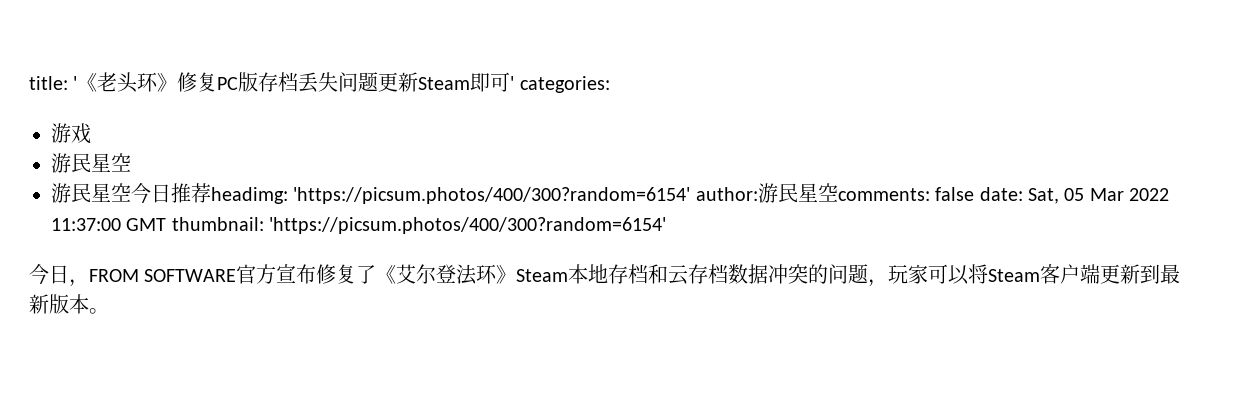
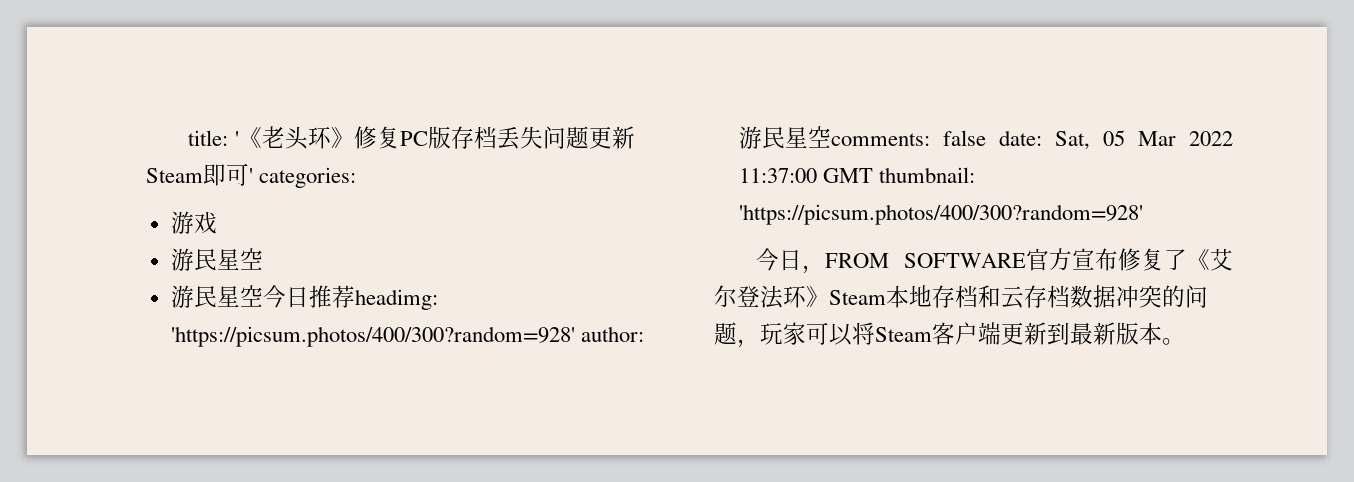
- 游民星空今日推荐headimg: 'https://picsum.photos/400/300?random=6154' author:游民星空comments: false date: Sat, 05 Mar 2022 11:37:00 GMT thumbnail: 'https://picsum.photos/400/300?random=6154'
+ 游民星空今日推荐headimg: 'https://picsum.photos/400/300?random=928' author:游民星空comments: false date: Sat, 05 Mar 2022 11:37:00 GMT thumbnail: 'https://picsum.photos/400/300?random=928'

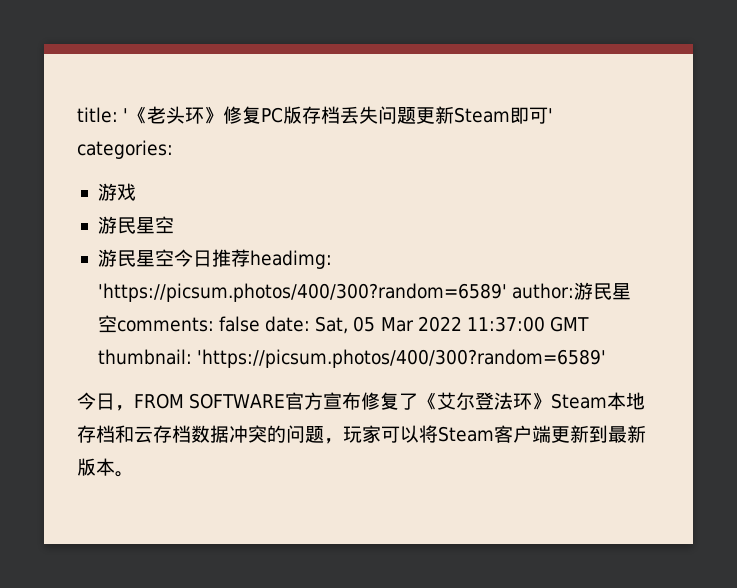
- 游民星空今日推荐headimg: 'https://picsum.photos/400/300?random=928' author:游民星空comments: false date: Sat, 05 Mar 2022 11:37:00 GMT thumbnail: 'https://picsum.photos/400/300?random=928'
+ 游民星空今日推荐headimg: 'https://picsum.photos/400/300?random=6589' author:游民星空comments: false date: Sat, 05 Mar 2022 11:37:00 GMT thumbnail: 'https://picsum.photos/400/300?random=6589'

